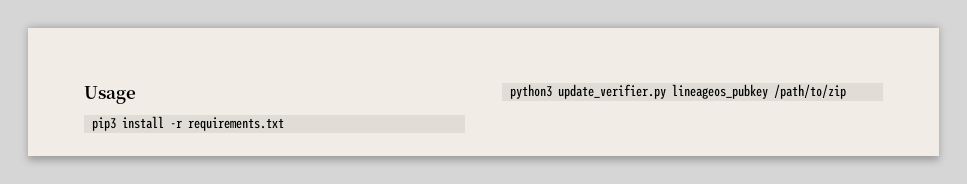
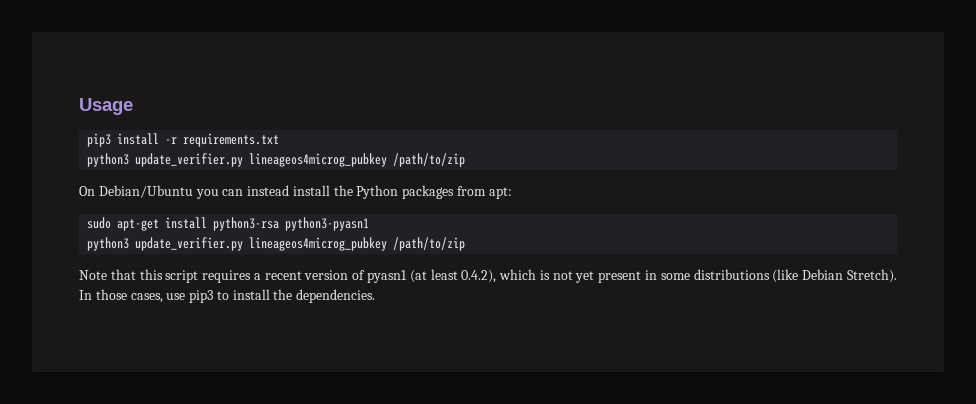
  pip3 install -r requirements.txt
- python3 update_verifier.py lineageos_pubkey /path/to/zip
+ python3 update_verifier.py lineageos4microg_pubkey /path/to/zip
+ On Debian/Ubuntu you can instead install the Python packages from apt:
+ sudo apt-get install python3-rsa python3-pyasn1
+ python3 update_verifier.py lineageos4microg_pubkey /path/to/zip
+ Note that this script requires a recent version of pyasn1 (at least 0.4.2), which is not yet present in some distributions (like Debian Stretch). In those cases, use pip3 to install the dependencies.

